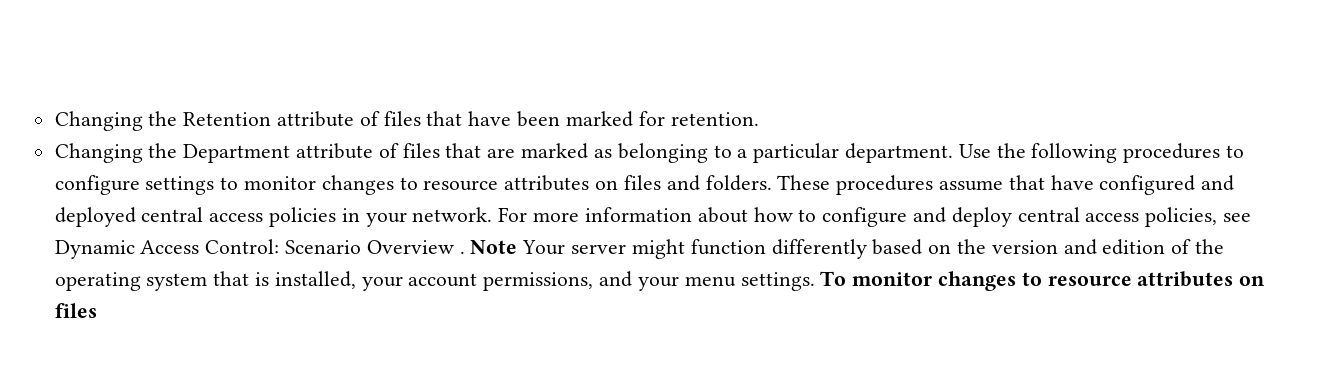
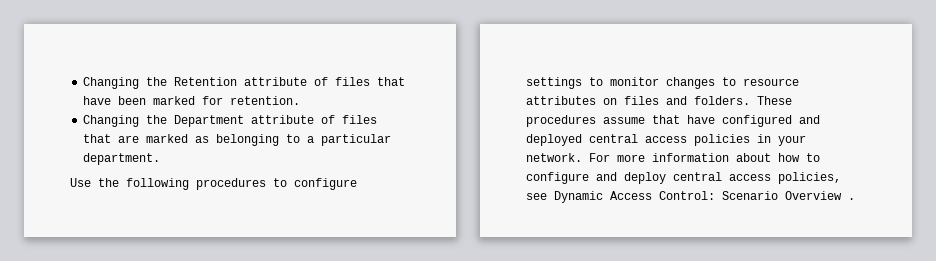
- Changing the Department attribute of files that are marked as belonging to a particular department. Use the following procedures to configure settings to monitor changes to resource attributes on files and folders.
+ Changing the Department attribute of files that are marked as belonging to a particular department.
+ Use the following procedures to configure settings to monitor changes to resource attributes on files and folders.
- Note Your server might function differently based on the version and edition of the operating system that is installed, your account permissions, and your menu settings. To monitor changes to resource attributes on files

